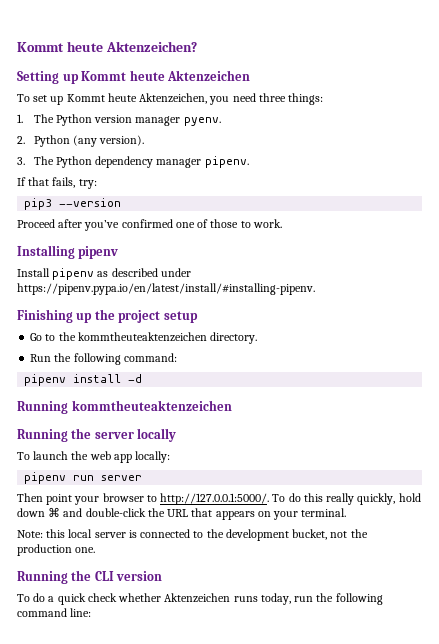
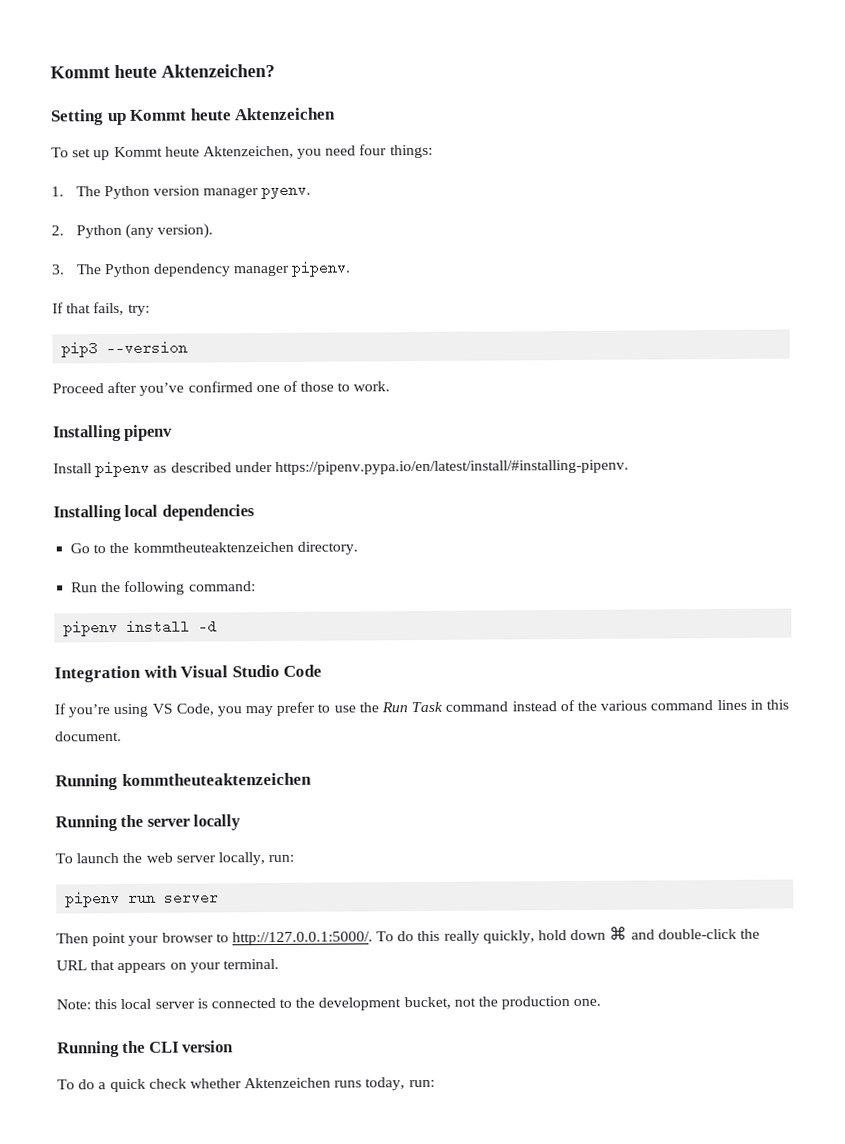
- To set up Kommt heute Aktenzeichen, you need three things:
+ To set up Kommt heute Aktenzeichen, you need four things:
- Finishing up the project setup
+ Installing local dependencies
+ Integration with Visual Studio Code
+ If you’re using VS Code, you may prefer to use the Run Task command instead of the various command lines in this document.
- To launch the web app locally:
+ To launch the web server locally, run:
- To do a quick check whether Aktenzeichen runs today, run the following command line:
+ To do a quick check whether Aktenzeichen runs today, run:

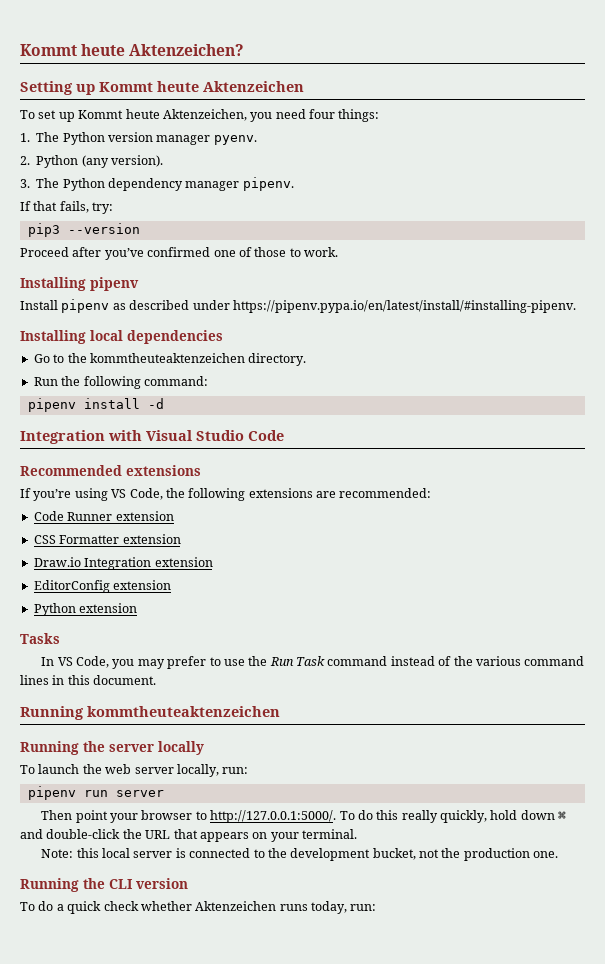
+ Recommended extensions
- If you’re using VS Code, you may prefer to use the Run Task command instead of the various command lines in this document.
+ If you’re using VS Code, the following extensions are recommended:
+ Code Runner extension
+ CSS Formatter extension
+ Draw.io Integration extension
+ EditorConfig extension
+ Python extension
+ Tasks
+ In VS Code, you may prefer to use the Run Task command instead of the various command lines in this document.

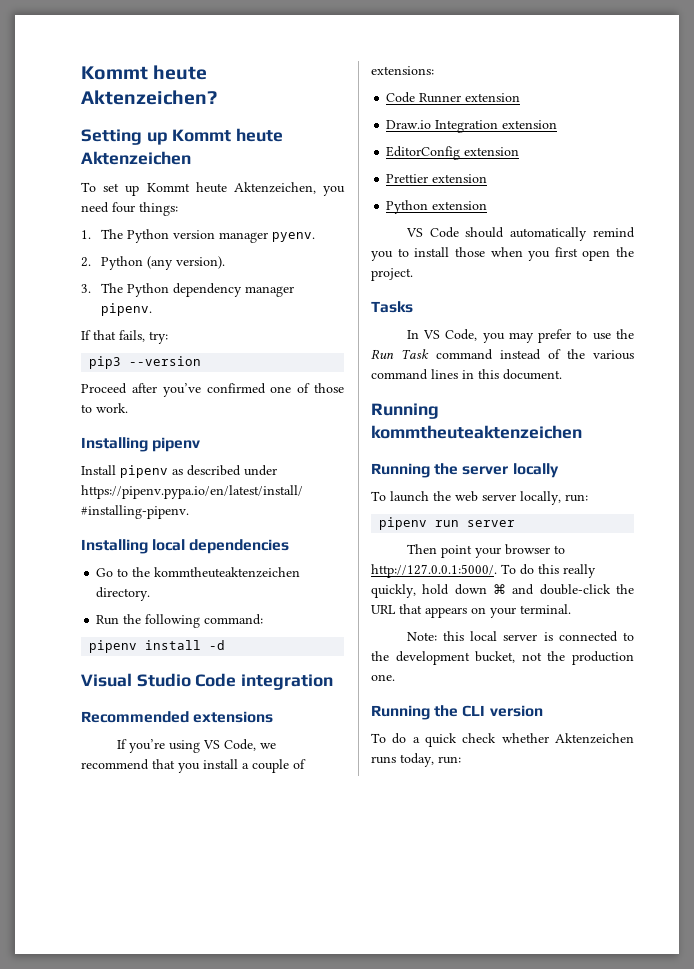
- Integration with Visual Studio Code
+ Visual Studio Code integration
- If you’re using VS Code, the following extensions are recommended:
+ If you’re using VS Code, we recommend that you install a couple of extensions:
- CSS Formatter extension
+ Prettier extension
+ VS Code should automatically remind you to install those when you first open the project.

